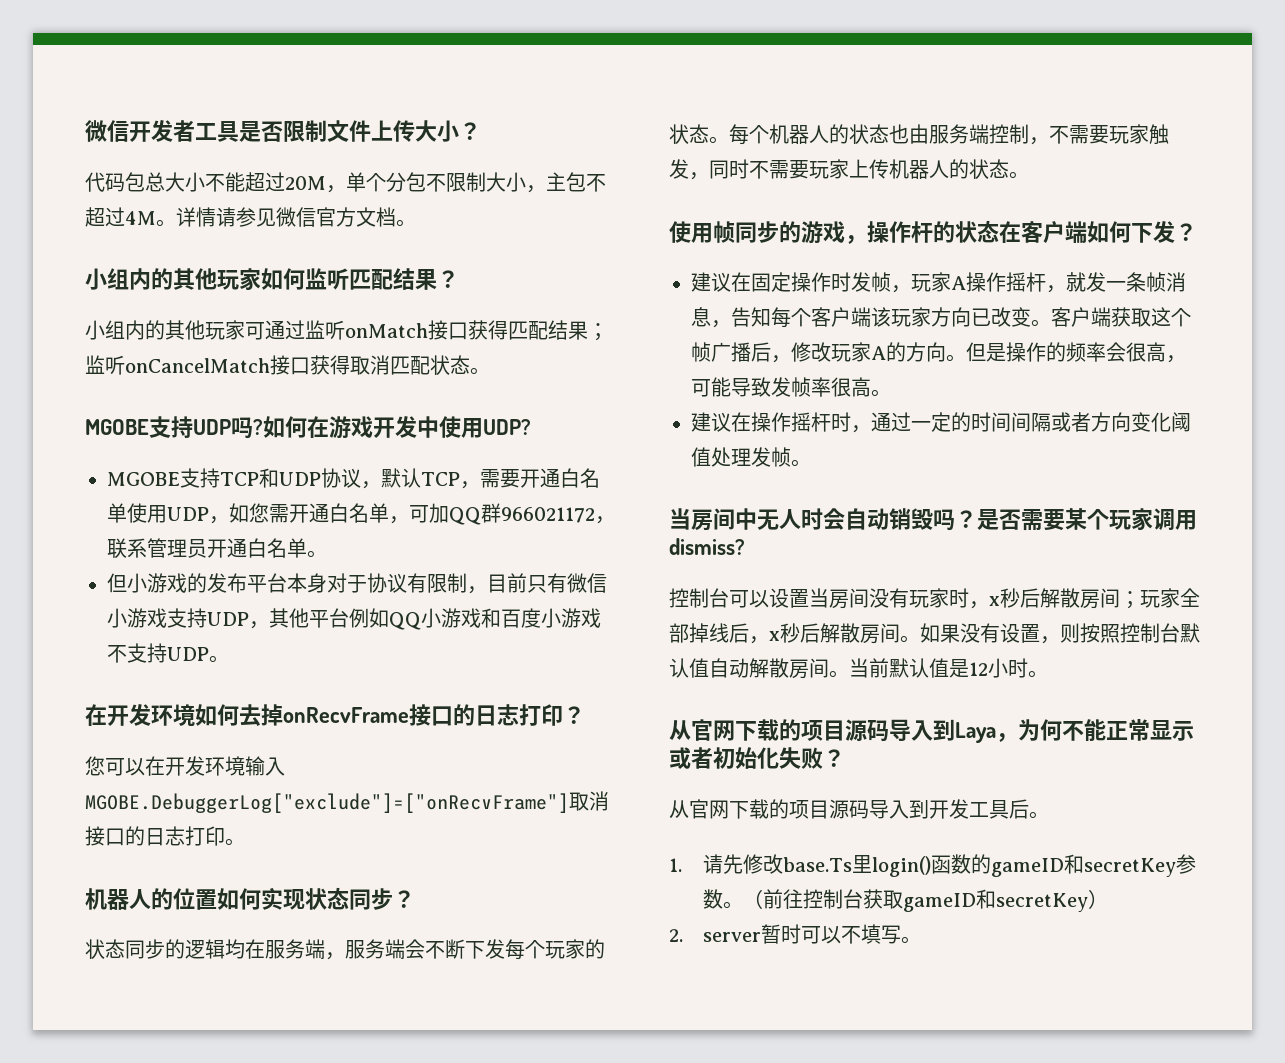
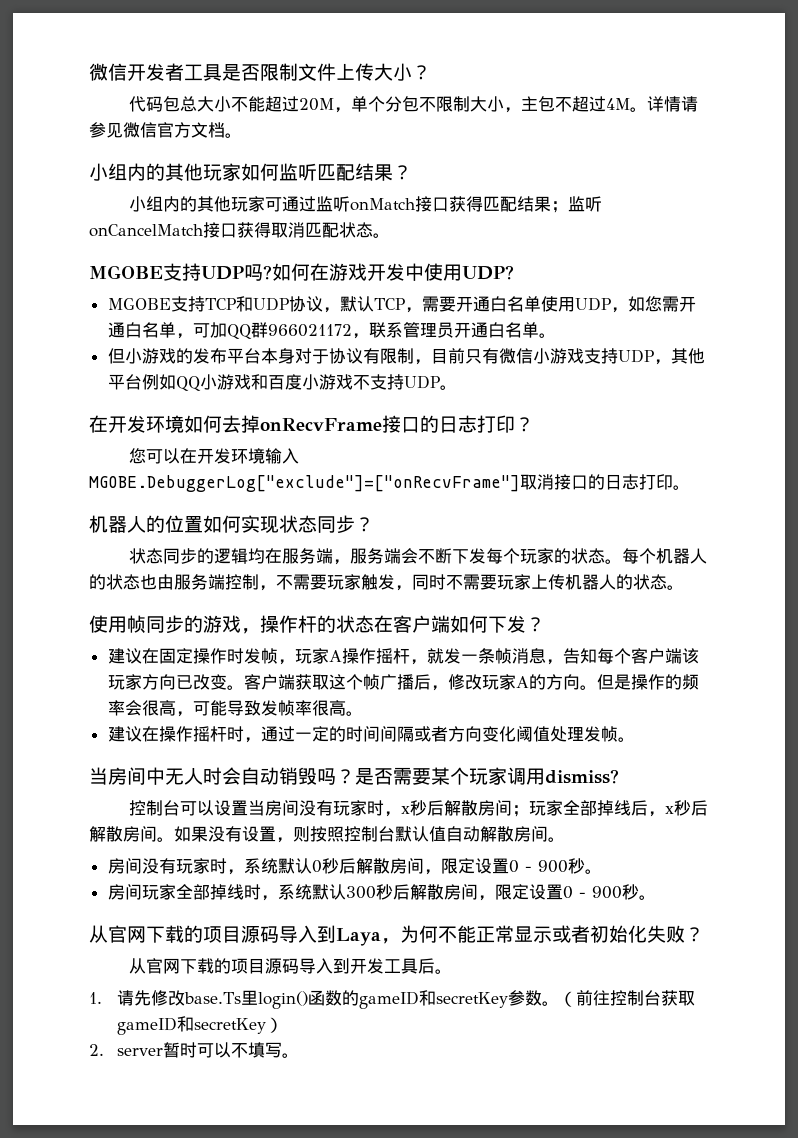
- 如果没有设置，则按照控制台默认值自动解散房间。当前默认值是12小时。
+ 如果没有设置，则按照控制台默认值自动解散房间。
+ 房间没有玩家时，系统默认0秒后解散房间，限定设置0 - 900秒。
+ 房间玩家全部掉线时，系统默认300秒后解散房间，限定设置0 - 900秒。

